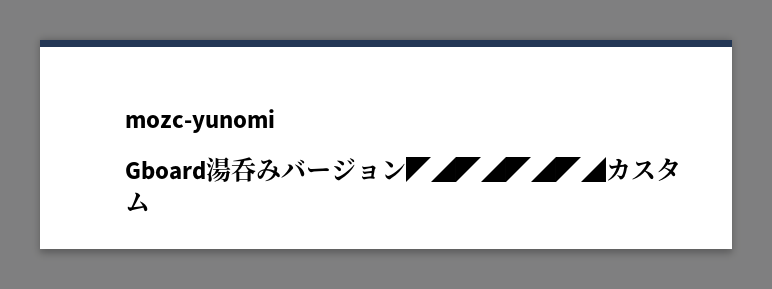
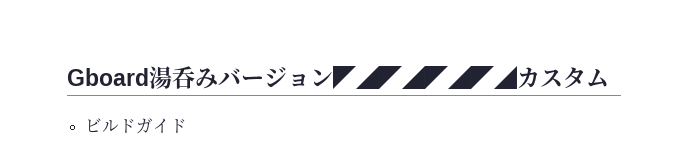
- mozc-yunomi
+ ビルドガイド

